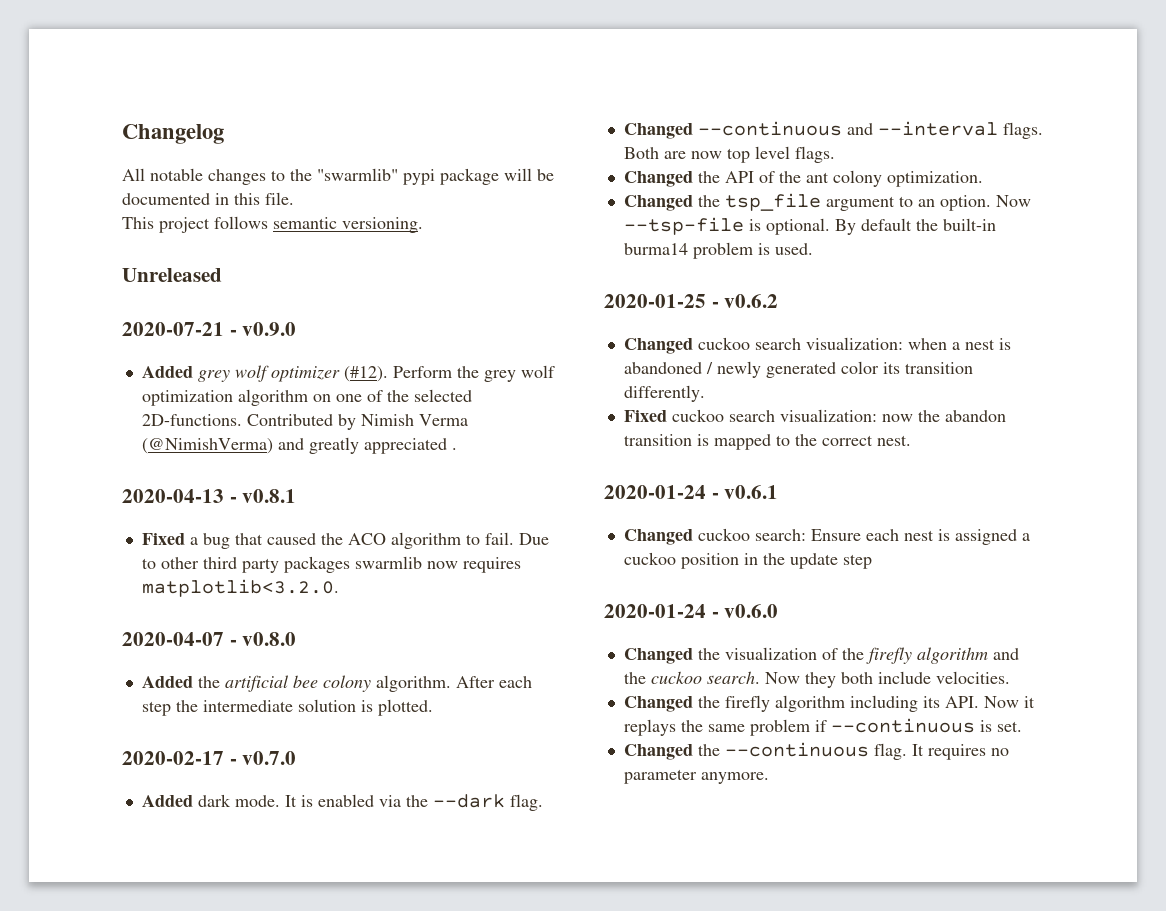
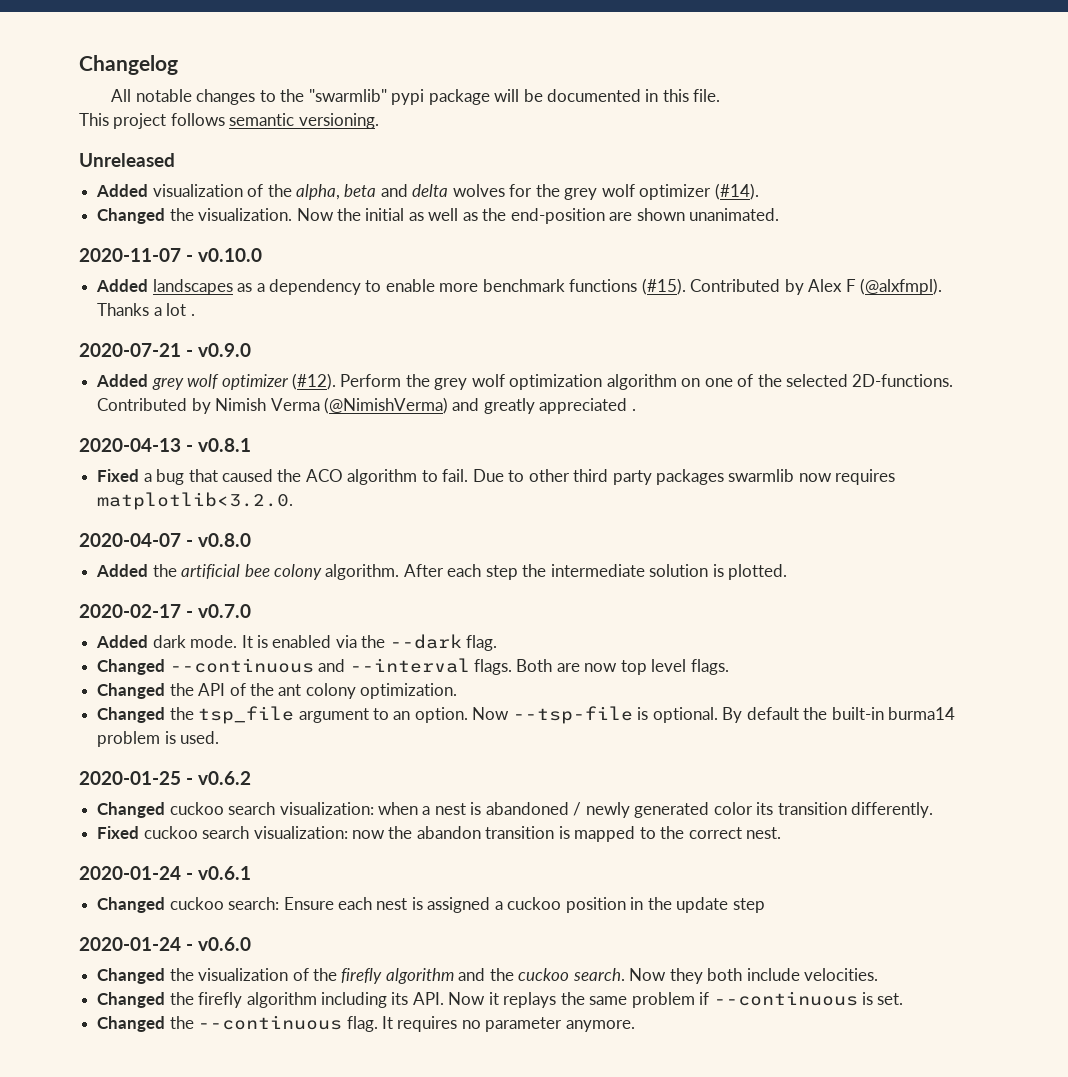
+ Added visualization of the alpha, beta and delta wolves for the grey wolf optimizer (#14).
+ Changed the visualization. Now the initial as well as the end-position are shown unanimated.
+ 2020-11-07 - v0.10.0
+ Added landscapes as a dependency to enable more benchmark functions (#15). Contributed by Alex F (@alxfmpl). Thanks a lot .

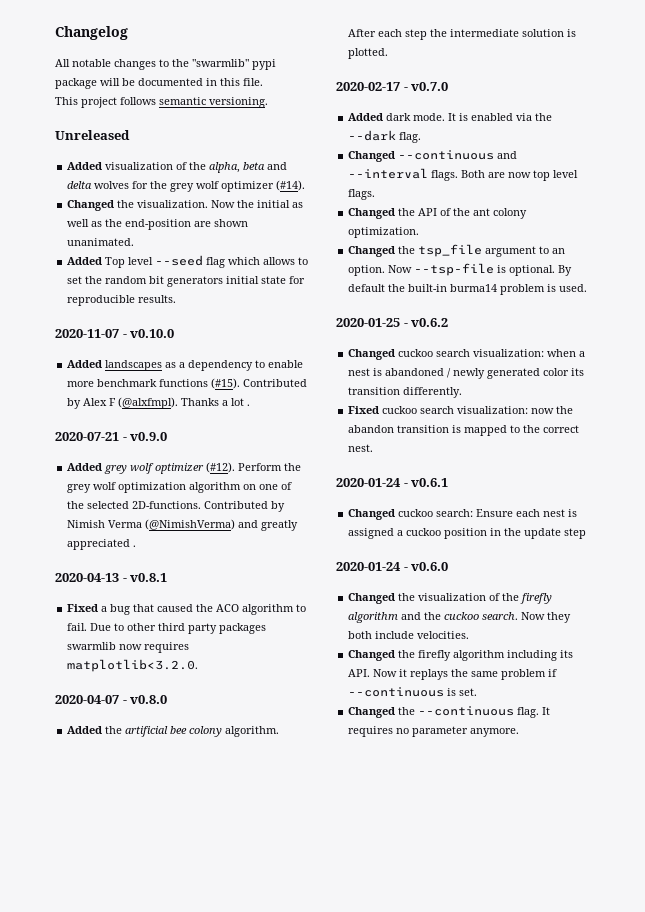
+ Added Top level --seed flag which allows to set the random bit generators initial state for reproducible results.

